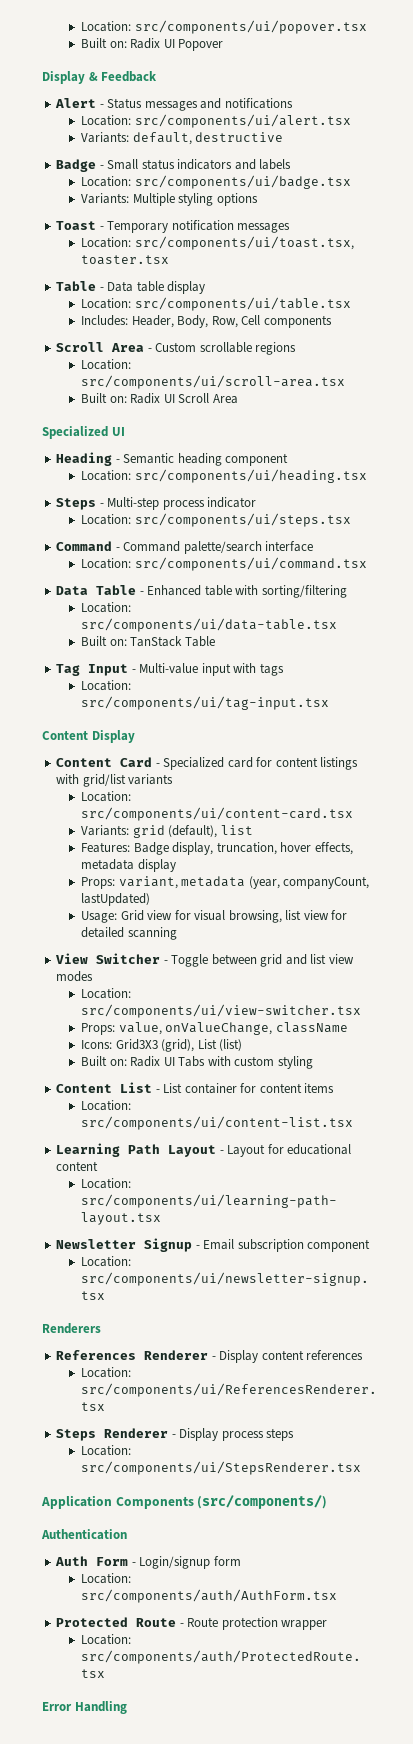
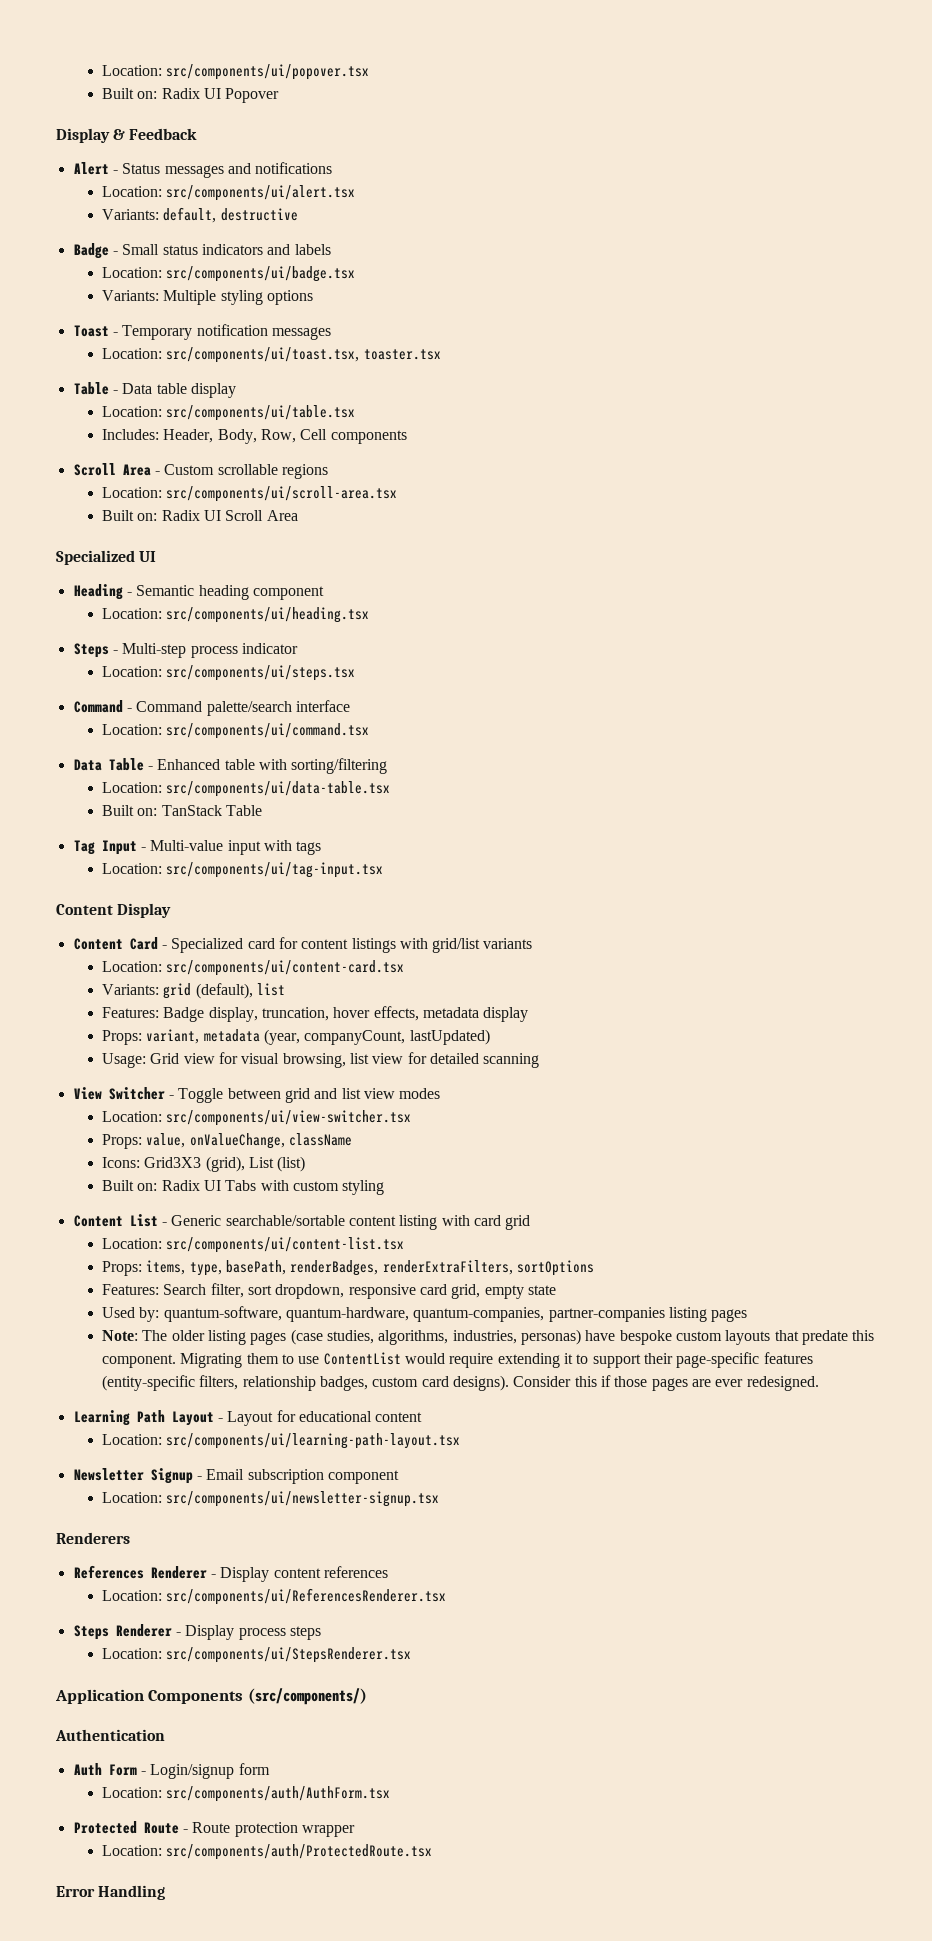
- Content List - List container for content items
+ Content List - Generic searchable/sortable content listing with card grid
  Location: src/components/ui/content-list.tsx
+ Props: items, type, basePath, renderBadges, renderExtraFilters, sortOptions
+ Features: Search filter, sort dropdown, responsive card grid, empty state
+ Used by: quantum-software, quantum-hardware, quantum-companies, partner-companies listing pages
+ Note: The older listing pages (case studies, algorithms, industries, personas) have bespoke custom layouts that predate this component. Migrating them to use ContentList would require extending it to support their page-specific features (entity-specific filters, relationship badges, custom card designs). Consider this if those pages are ever redesigned.

